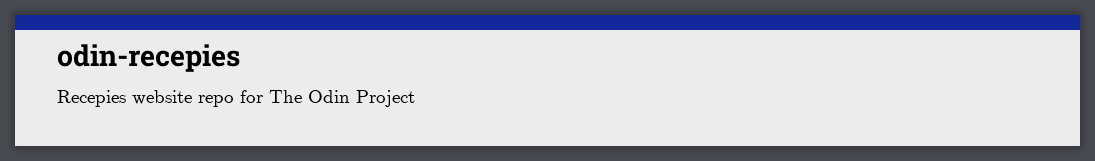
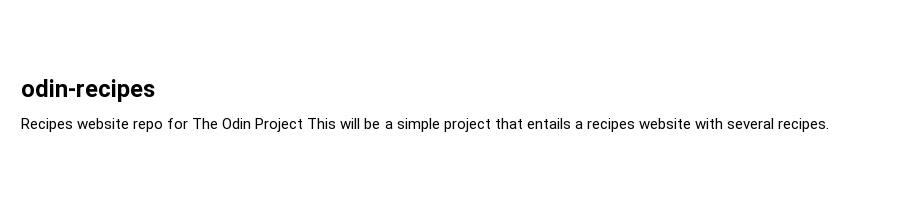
- odin-recepies
- Recepies website repo for The Odin Project
+ odin-recipes
+ Recipes website repo for The Odin Project This will be a simple project that entails a recipes website with several recipes.

